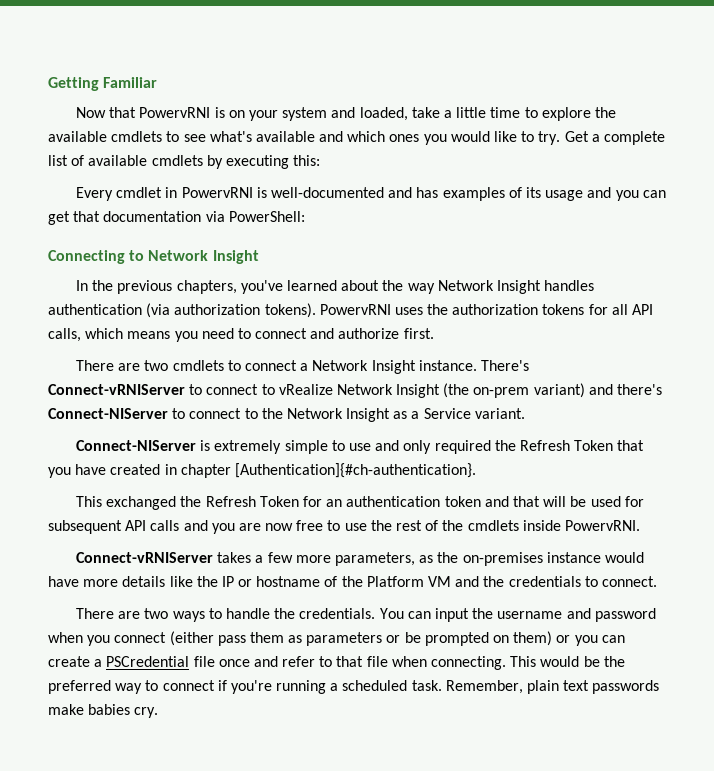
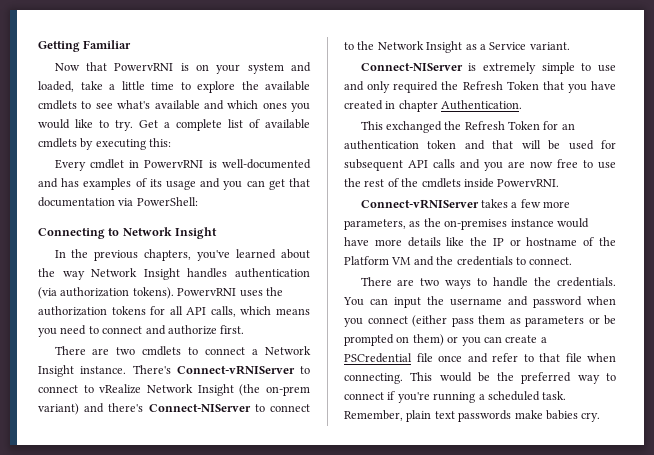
- Connect-NIServer is extremely simple to use and only required the Refresh Token that you have created in chapter [Authentication]{#ch-authentication}.
+ Connect-NIServer is extremely simple to use and only required the Refresh Token that you have created in chapter Authentication.

